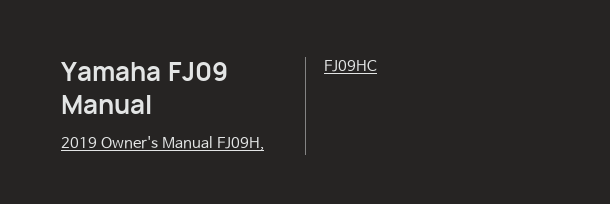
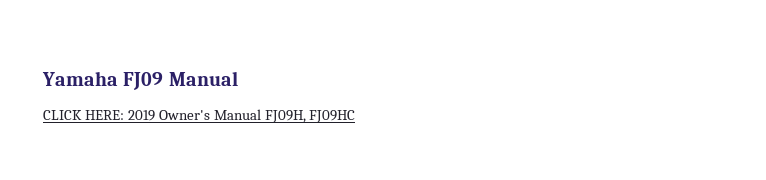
- 2019 Owner's Manual FJ09H, FJ09HC
+ CLICK HERE: 2019 Owner's Manual FJ09H, FJ09HC

